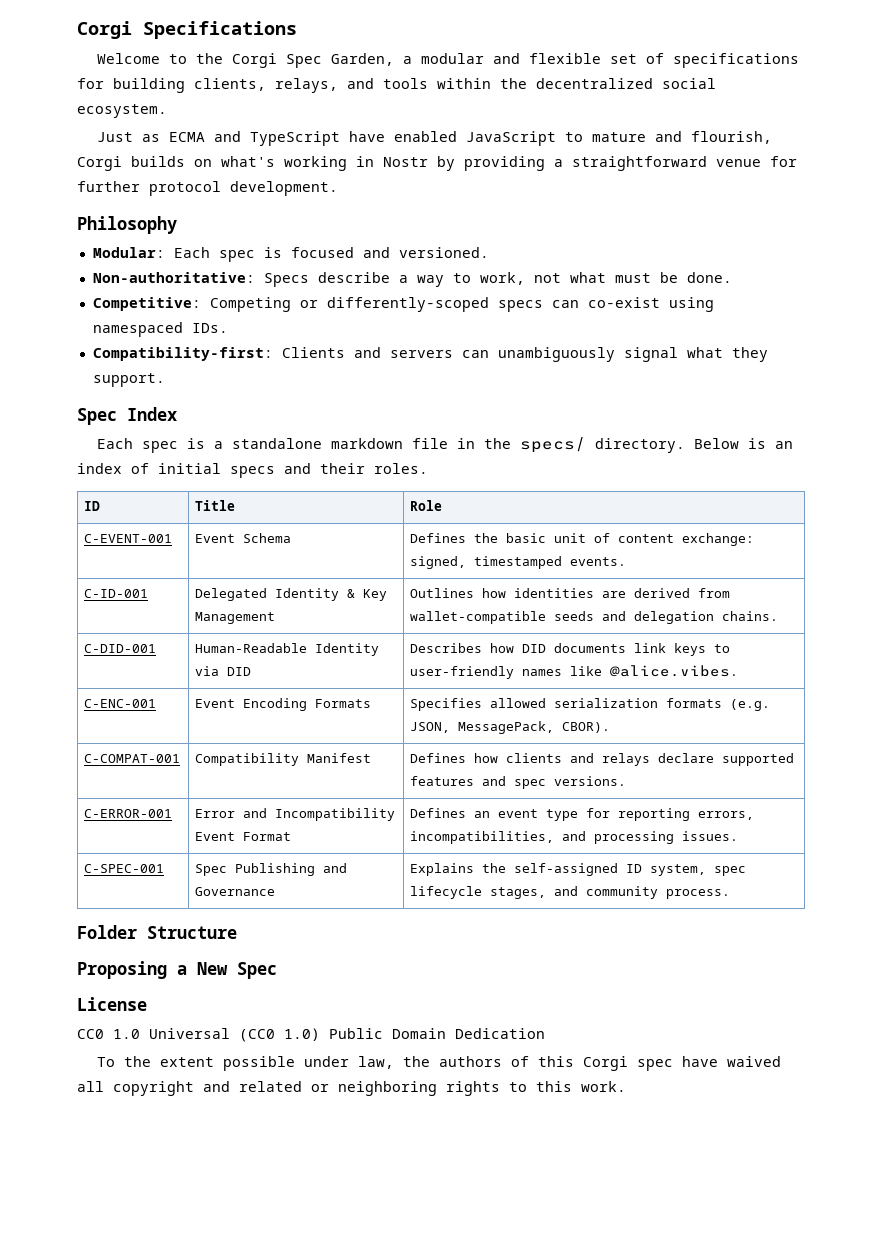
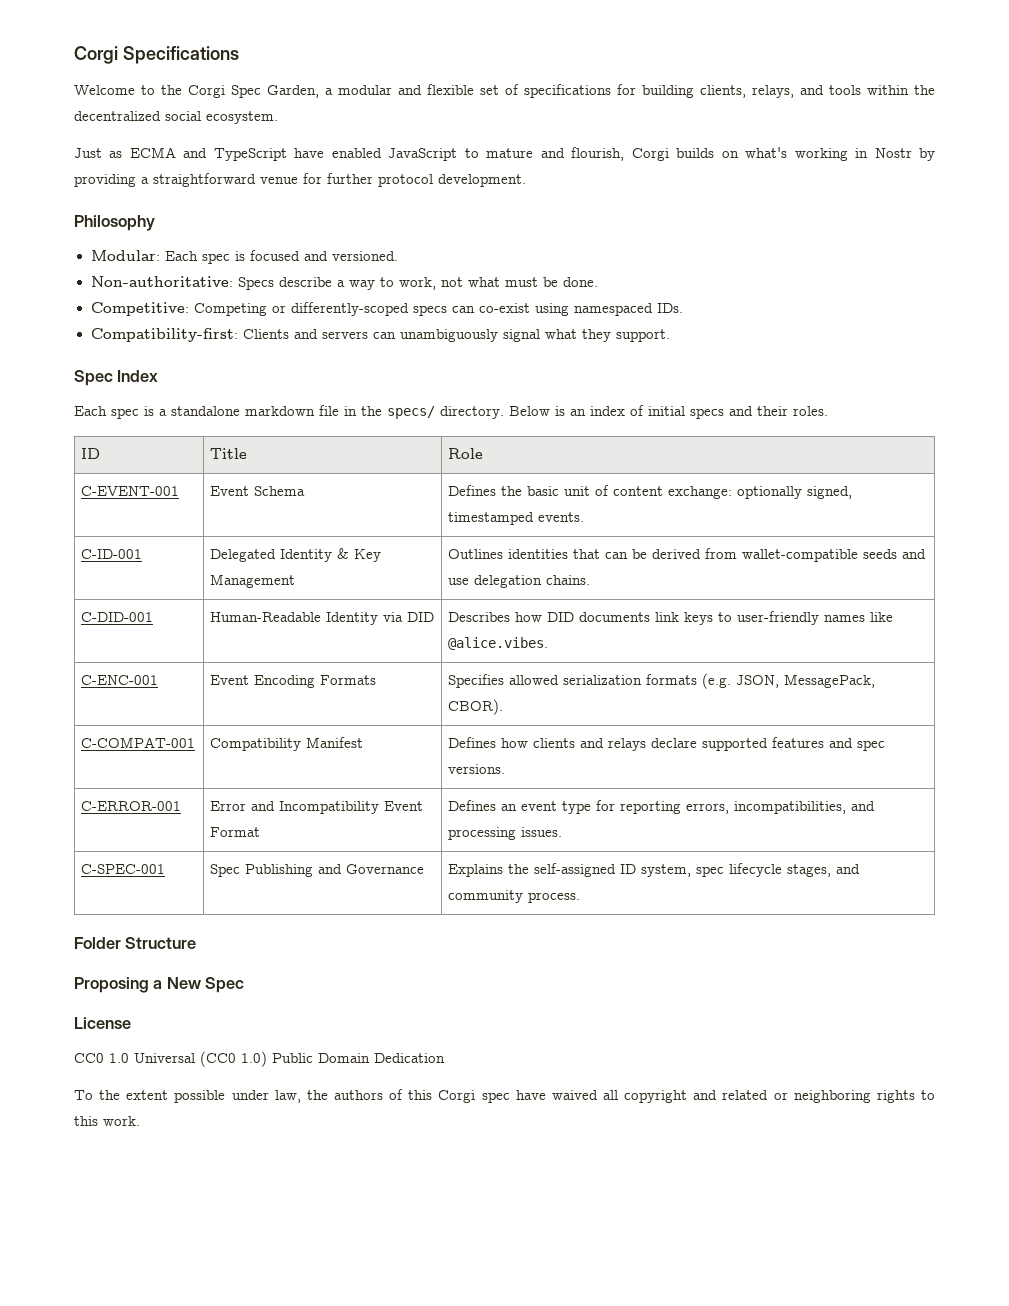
- C-EVENT-001 | Event Schema | Defines the basic unit of content exchange: signed, timestamped events.
+ C-EVENT-001 | Event Schema | Defines the basic unit of content exchange: optionally signed, timestamped events.
- C-ID-001 | Delegated Identity & Key Management | Outlines how identities are derived from wallet-compatible seeds and delegation chains.
+ C-ID-001 | Delegated Identity & Key Management | Outlines identities that can be derived from wallet-compatible seeds and use delegation chains.

